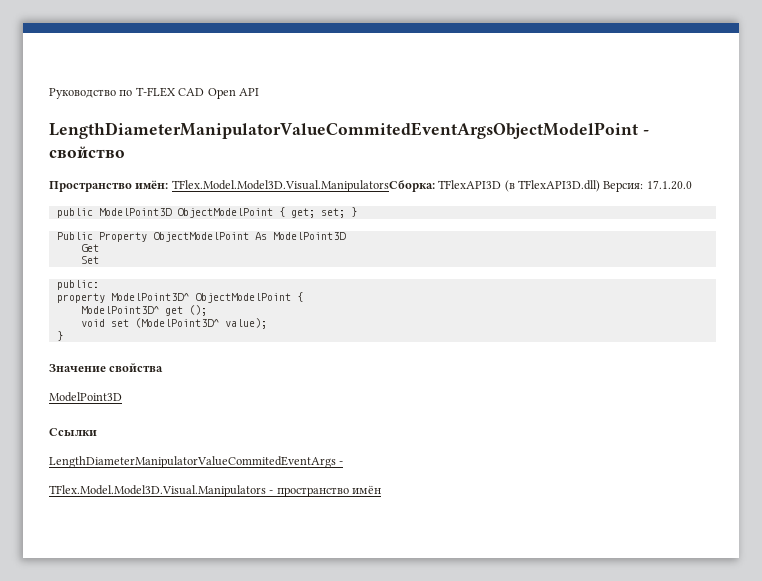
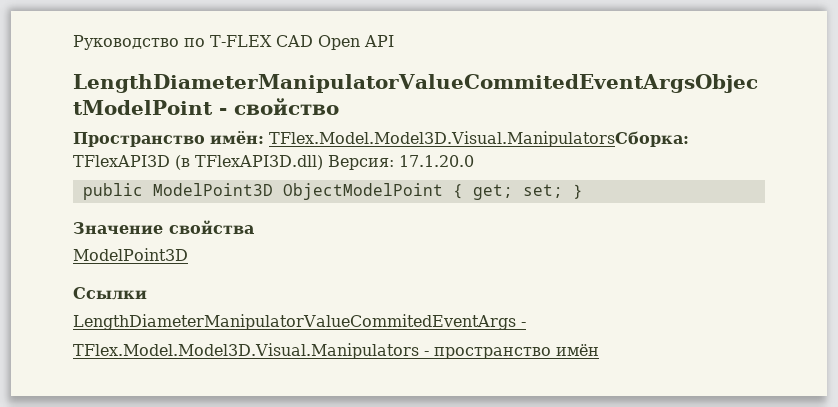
- Public Property ObjectModelPoint As ModelPoint3D
- Get
- Set
- public:
- property ModelPoint3D^ ObjectModelPoint {
- ModelPoint3D^ get ();
- void set (ModelPoint3D^ value);
- }

